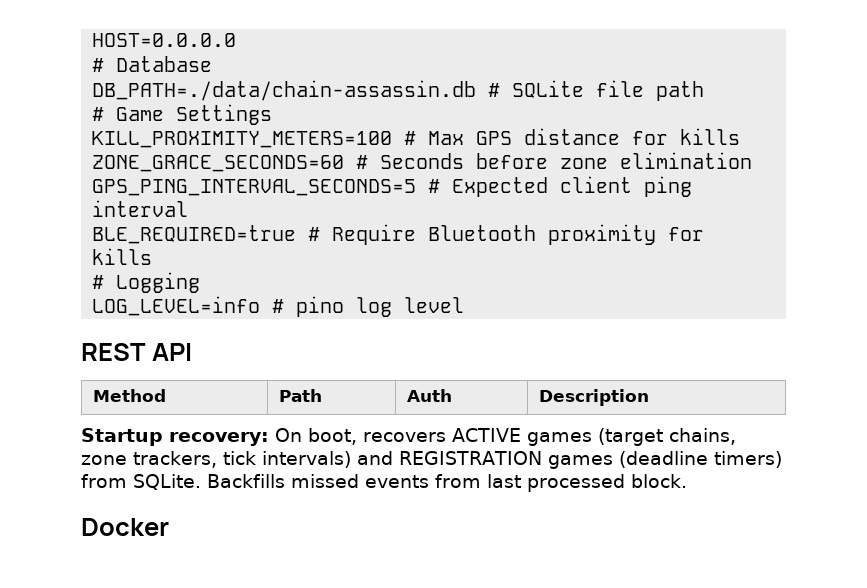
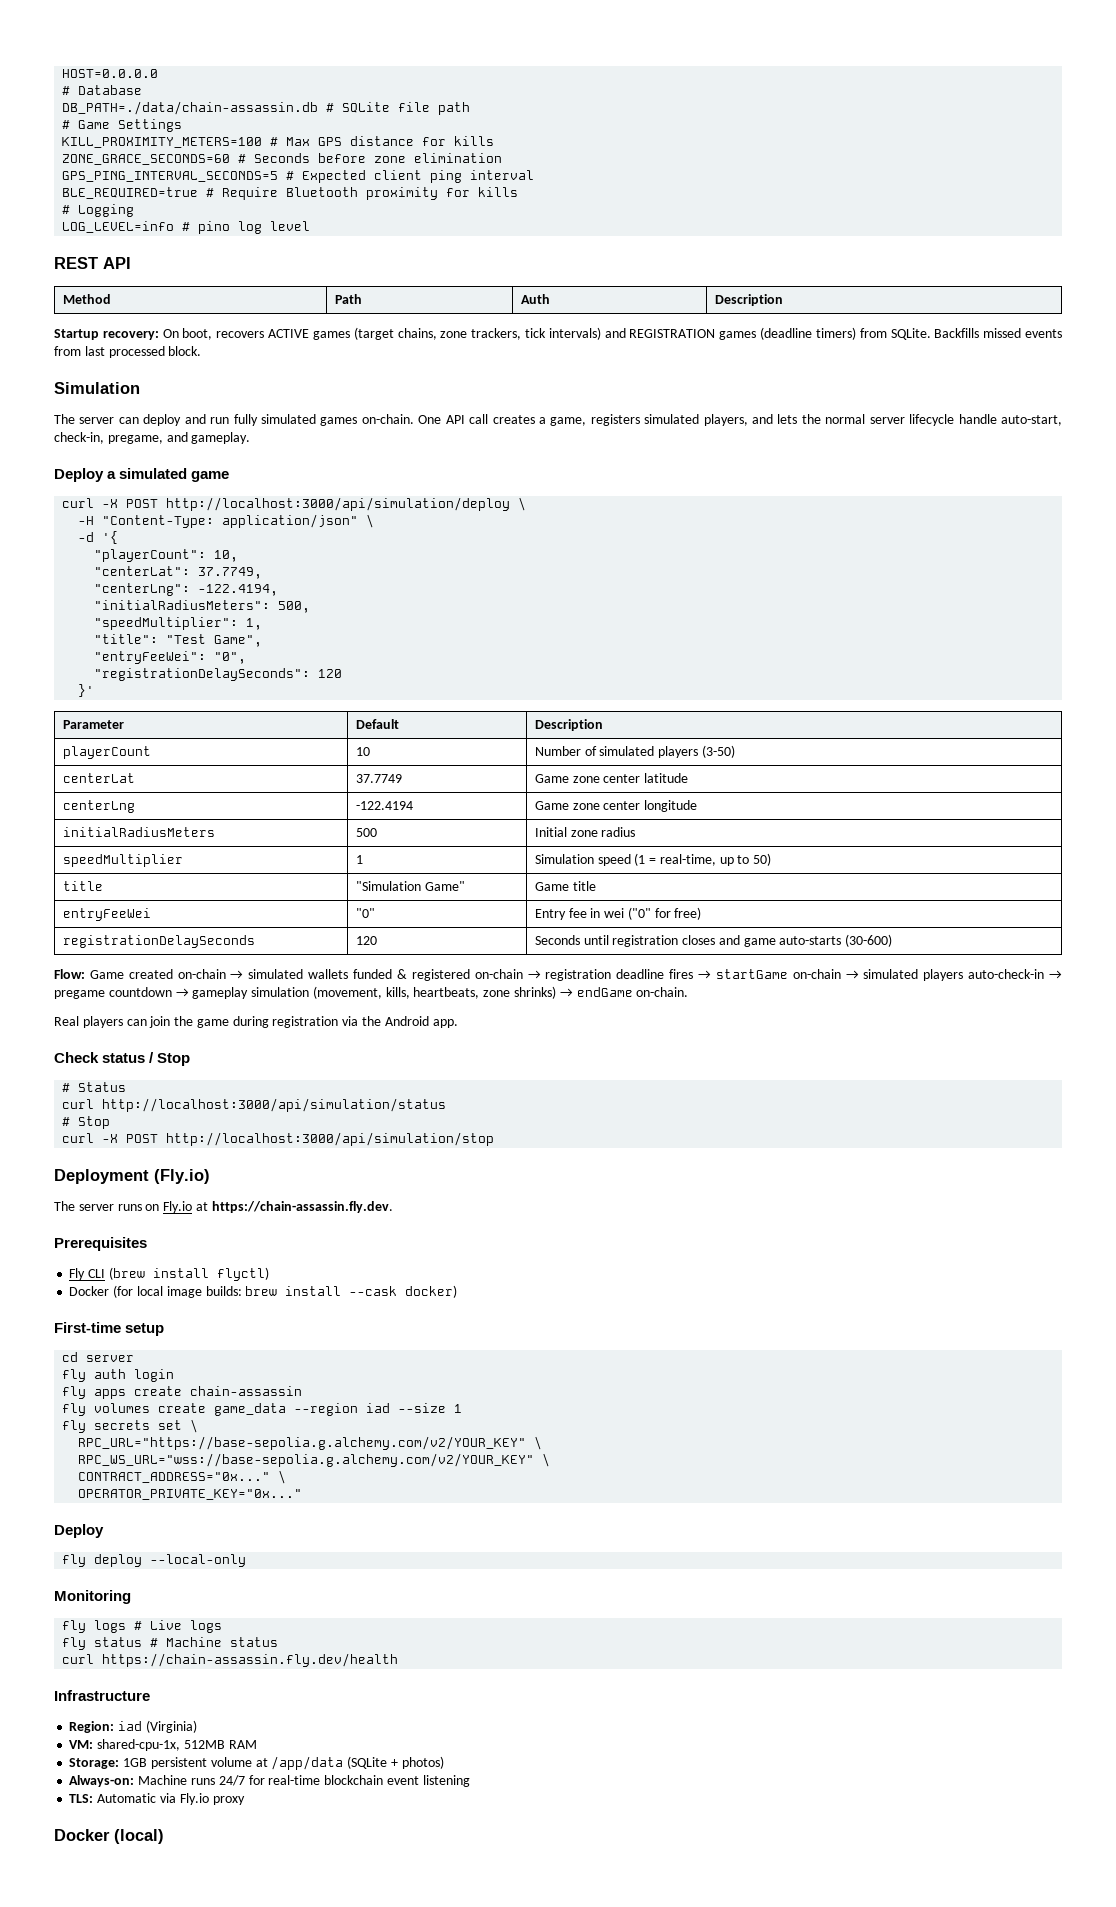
  Backfills missed events from last processed block.
- Docker
+ Simulation
+ The server can deploy and run fully simulated games on-chain. One API call creates a game, registers simulated players, and lets the normal server lifecycle handle auto-start, check-in, pregame, and gameplay.
+ Deploy a simulated game
+ curl -X POST http://localhost:3000/api/simulation/deploy \
+ -H "Content-Type: application/json" \
+ -d '{
+ "playerCount": 10,
+ "centerLat": 37.7749,
+ "centerLng": -122.4194,
+ "initialRadiusMeters": 500,
+ "speedMultiplier": 1,
+ "title": "Test Game",
+ "entryFeeWei": "0",
+ "registrationDelaySeconds": 120
+ }'
+ Parameter | Default | Description
+ playerCount | 10 | Number of simulated players (3-50)
+ centerLat | 37.7749 | Game zone center latitude
+ centerLng | -122.4194 | Game zone center longitude
+ initialRadiusMeters | 500 | Initial zone radius
+ speedMultiplier | 1 | Simulation speed (1 = real-time, up to 50)
+ title | "Simulation Game" | Game title
+ entryFeeWei | "0" | Entry fee in wei ("0" for free)
+ registrationDelaySeconds | 120 | Seconds until registration closes and game auto-starts (30-600)
+ Flow: Game created on-chain → simulated wallets funded & registered on-chain → registration deadline fires → startGame on-chain → simulated players auto-check-in → pregame countdown → gameplay simulation (movement, kills, heartbeats, zone shrinks) → endGame on-chain.
+ Real players can join the game during registration via the Android app.
+ Check status / Stop
+ # Status
+ curl http://localhost:3000/api/simulation/status
+ # Stop
+ curl -X POST http://localhost:3000/api/simulation/stop
+ Deployment (Fly.io)
+ The server runs on Fly.io at https://chain-assassin.fly.dev.
+ Prerequisites
+ Fly CLI (brew install flyctl)
+ Docker (for local image builds: brew install --cask docker)
+ First-time setup
+ cd server
+ fly auth login
+ fly apps create chain-assassin
+ fly volumes create game_data --region iad --size 1
+ fly secrets set \
+ RPC_URL="https://base-sepolia.g.alchemy.com/v2/YOUR_KEY" \
+ RPC_WS_URL="wss://base-sepolia.g.alchemy.com/v2/YOUR_KEY" \
+ CONTRACT_ADDRESS="0x..." \
+ OPERATOR_PRIVATE_KEY="0x..."
+ Deploy
+ fly deploy --local-only
+ Monitoring
+ fly logs # Live logs
+ fly status # Machine status
+ curl https://chain-assassin.fly.dev/health
+ Infrastructure
+ Region: iad (Virginia)
+ VM: shared-cpu-1x, 512MB RAM
+ Storage: 1GB persistent volume at /app/data (SQLite + photos)
+ Always-on: Machine runs 24/7 for real-time blockchain event listening
+ TLS: Automatic via Fly.io proxy
+ Docker (local)

